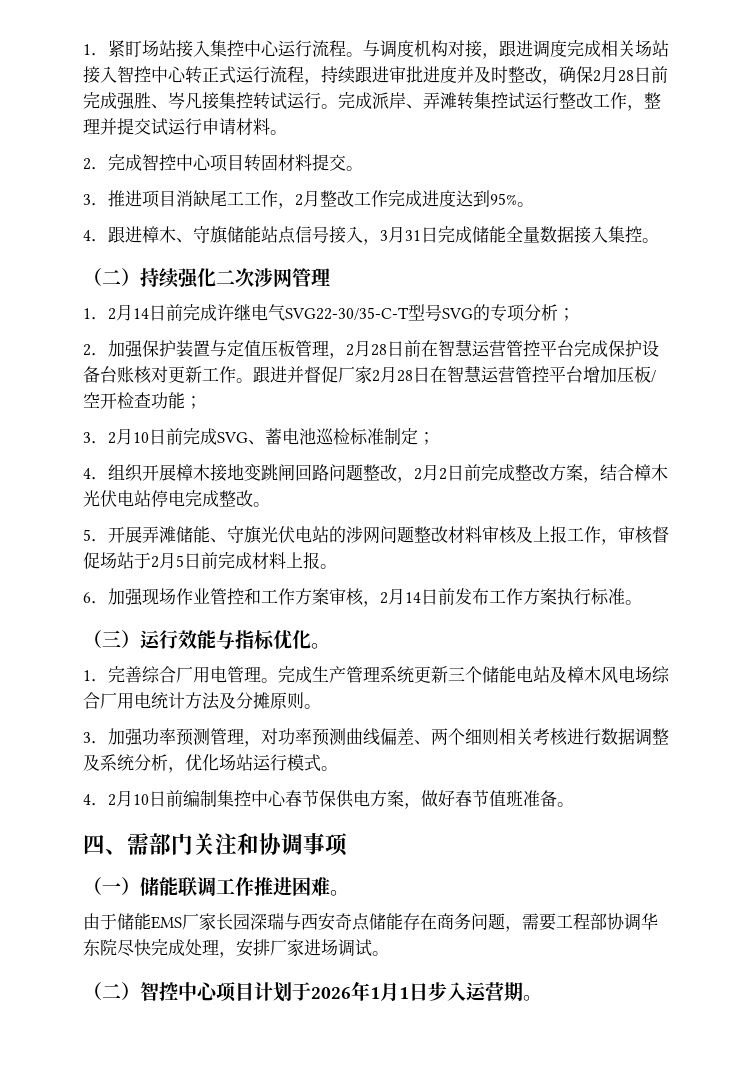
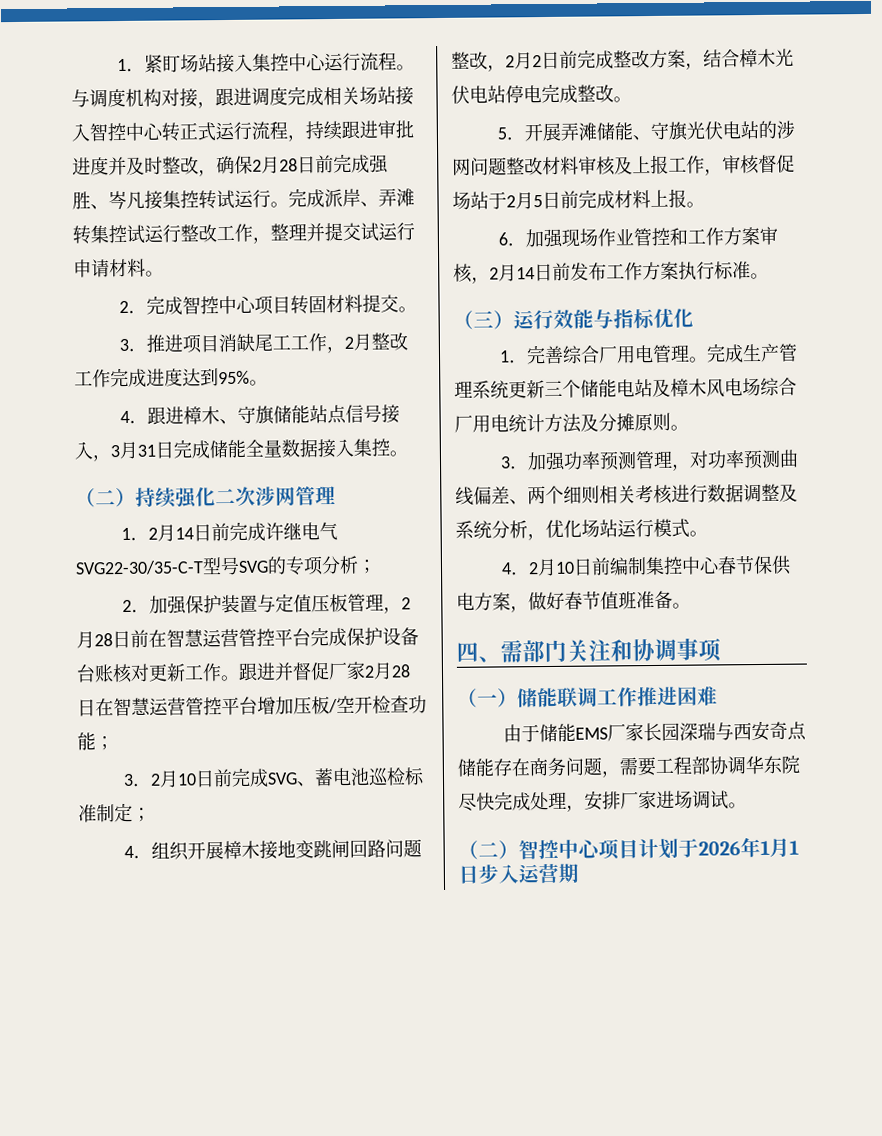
- （三）运行效能与指标优化。
+ （三）运行效能与指标优化
- （一）储能联调工作推进困难。
+ （一）储能联调工作推进困难
- （二）智控中心项目计划于2026年1月1日步入运营期。
+ （二）智控中心项目计划于2026年1月1日步入运营期

